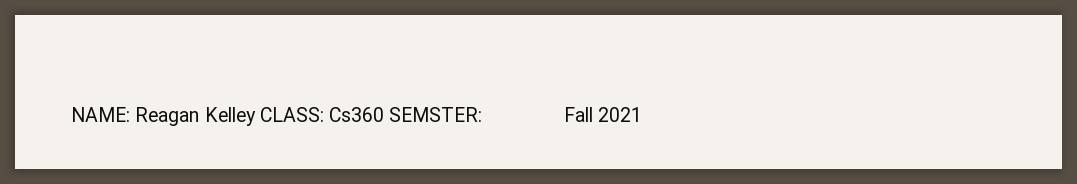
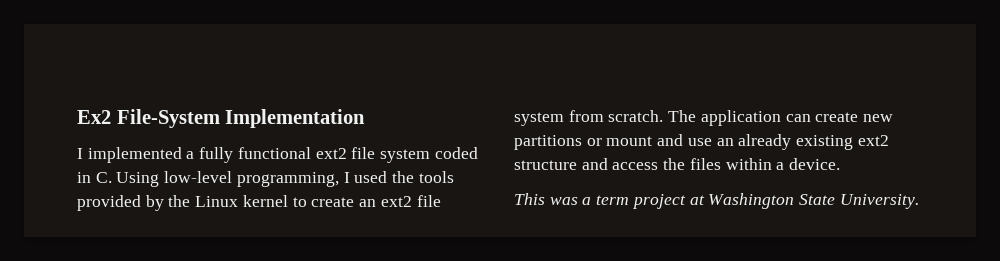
- NAME: Reagan Kelley CLASS: Cs360 SEMSTER: Fall 2021
+ Ex2 File-System Implementation
+ I implemented a fully functional ext2 file system coded in C. Using low-level programming, I used the tools provided by the Linux kernel to create an ext2 file system from scratch. The application can create new partitions or mount and use an already existing ext2 structure and access the files within a device.
+ This was a term project at Washington State University.

